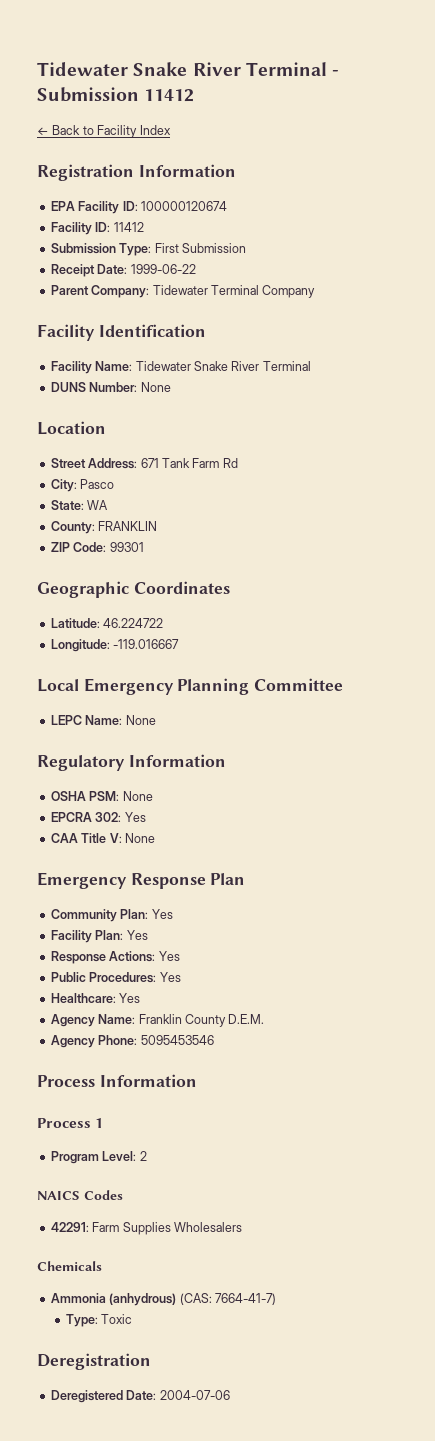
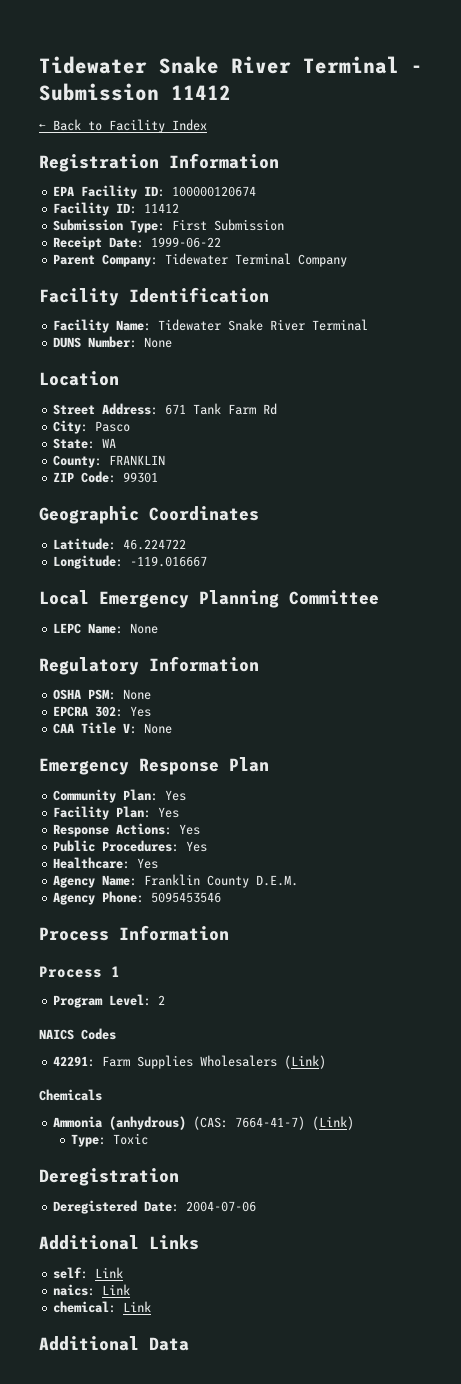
- 42291: Farm Supplies Wholesalers
+ 42291: Farm Supplies Wholesalers (Link)
- Ammonia (anhydrous) (CAS: 7664-41-7)
+ Ammonia (anhydrous) (CAS: 7664-41-7) (Link)
+ Additional Links
+ self: Link
+ naics: Link
+ chemical: Link
+ Additional Data

